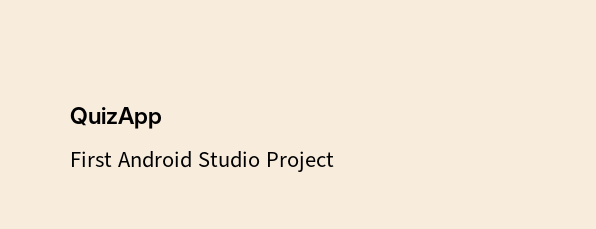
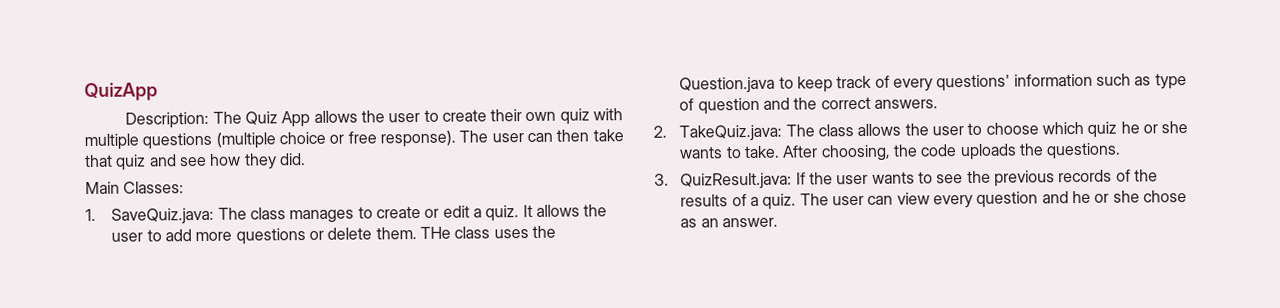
- First Android Studio Project
+ Description: The Quiz App allows the user to create their own quiz with multiple questions (multiple choice or free response). The user can then take that quiz and see how they did.
+ Main Classes:
+ 1. SaveQuiz.java: The class manages to create or edit a quiz. It allows the user to add more questions or delete them. THe class uses the Question.java to keep track of every questions' information such as type of question and the correct answers.
+ 2. TakeQuiz.java: The class allows the user to choose which quiz he or she wants to take. After choosing, the code uploads the questions.
+ 3. QuizResult.java: If the user wants to see the previous records of the results of a quiz. The user can view every question and he or she chose as an answer.

